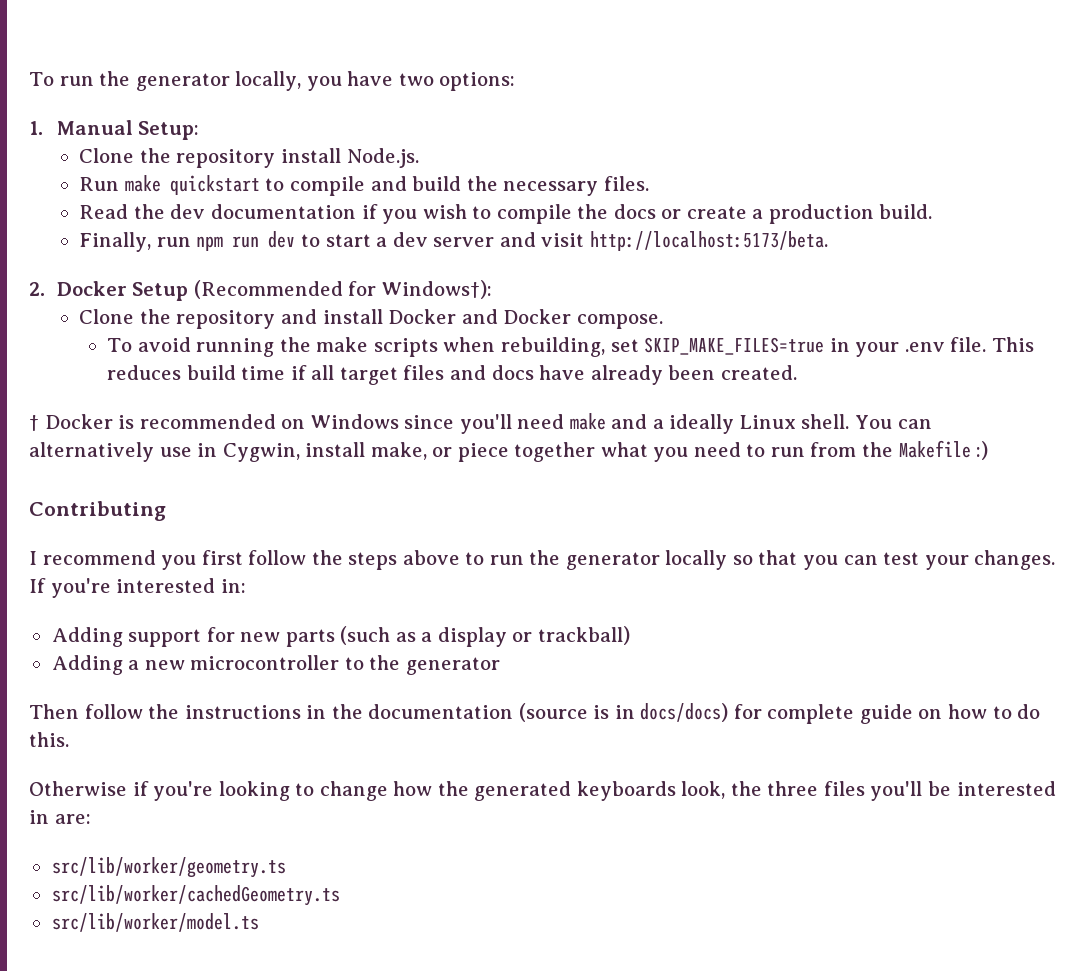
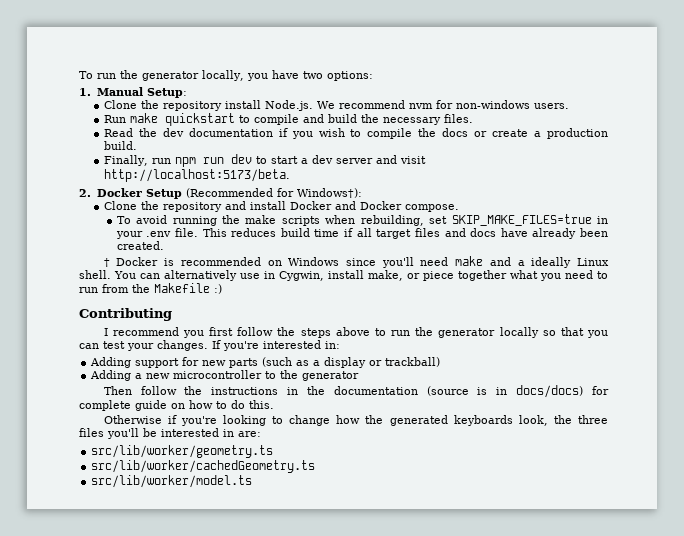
- Clone the repository install Node.js.
+ Clone the repository install Node.js. We recommend nvm for non-windows users.

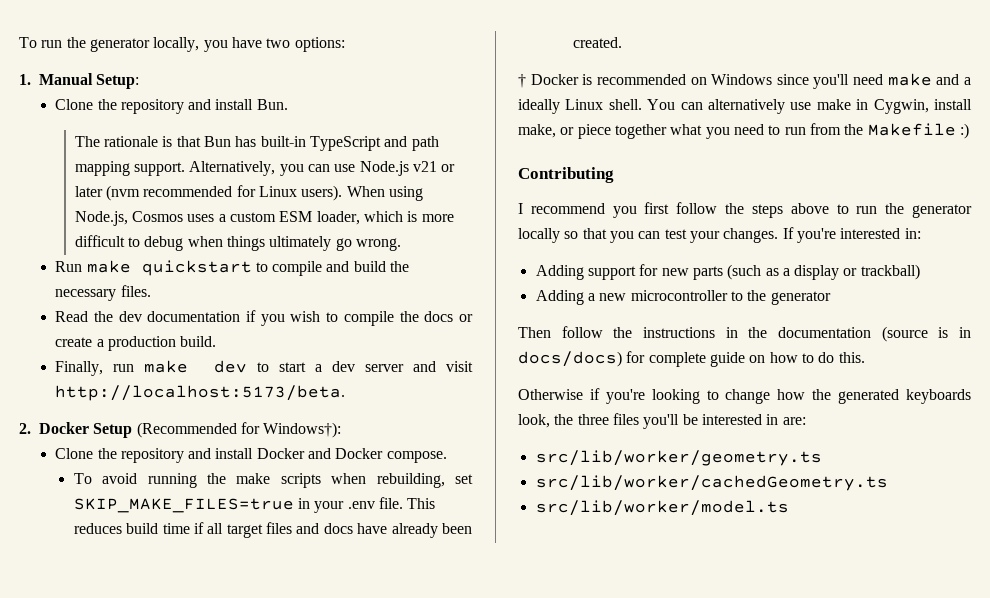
- Clone the repository install Node.js. We recommend nvm for non-windows users.
+ Clone the repository and install Bun.
+ The rationale is that Bun has built-in TypeScript and path mapping support. Alternatively, you can use Node.js v21 or later (nvm recommended for Linux users). When using Node.js, Cosmos uses a custom ESM loader, which is more difficult to debug when things ultimately go wrong.
- Finally, run npm run dev to start a dev server and visit http://localhost:5173/beta.
+ Finally, run make dev to start a dev server and visit http://localhost:5173/beta.
- You can alternatively use in Cygwin, install make, or piece together what you need to run from the Makefile :)
+ You can alternatively use make in Cygwin, install make, or piece together what you need to run from the Makefile :)

